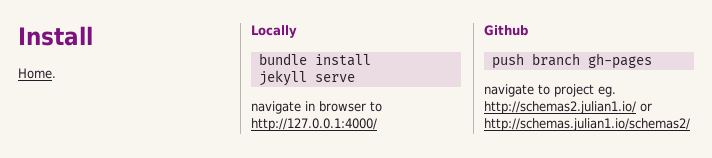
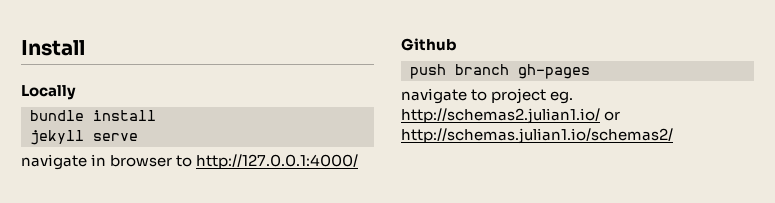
- Home.

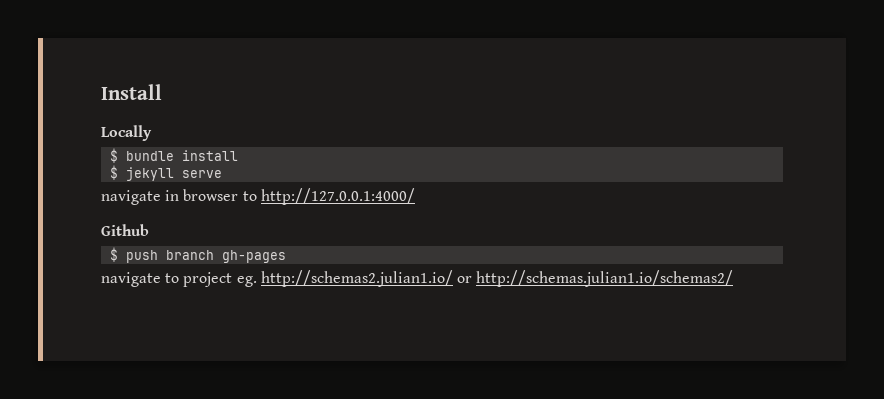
- bundle install
+ $ bundle install
- jekyll serve
+ $ jekyll serve
- push branch gh-pages
+ $ push branch gh-pages

